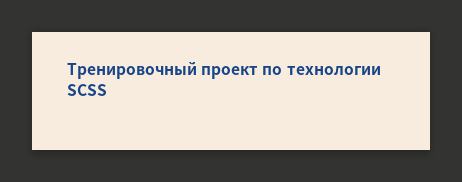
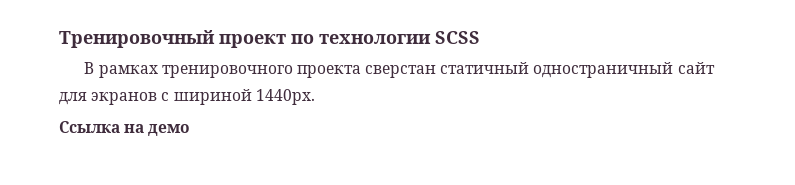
+ В рамках тренировочного проекта сверстан статичный одностраничный сайт для экранов с шириной 1440px.
+ Ссылка на демо

